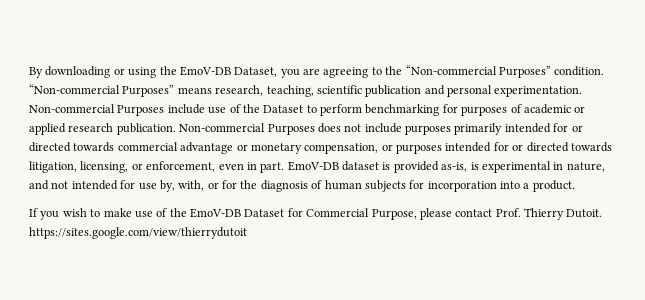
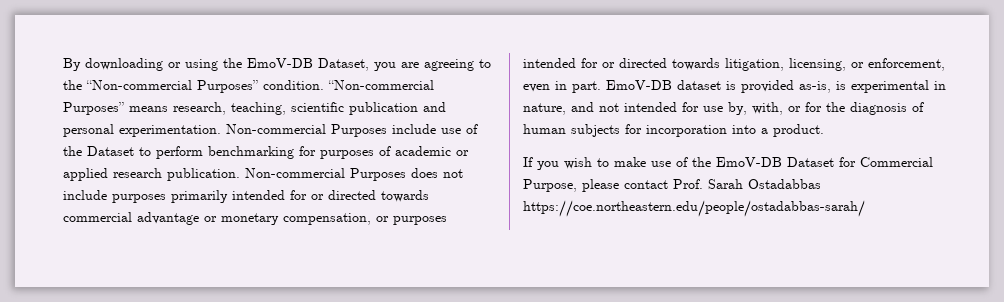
- If you wish to make use of the EmoV-DB Dataset for Commercial Purpose, please contact Prof. Thierry Dutoit. https://sites.google.com/view/thierrydutoit
+ If you wish to make use of the EmoV-DB Dataset for Commercial Purpose, please contact Prof. Sarah Ostadabbas https://coe.northeastern.edu/people/ostadabbas-sarah/

